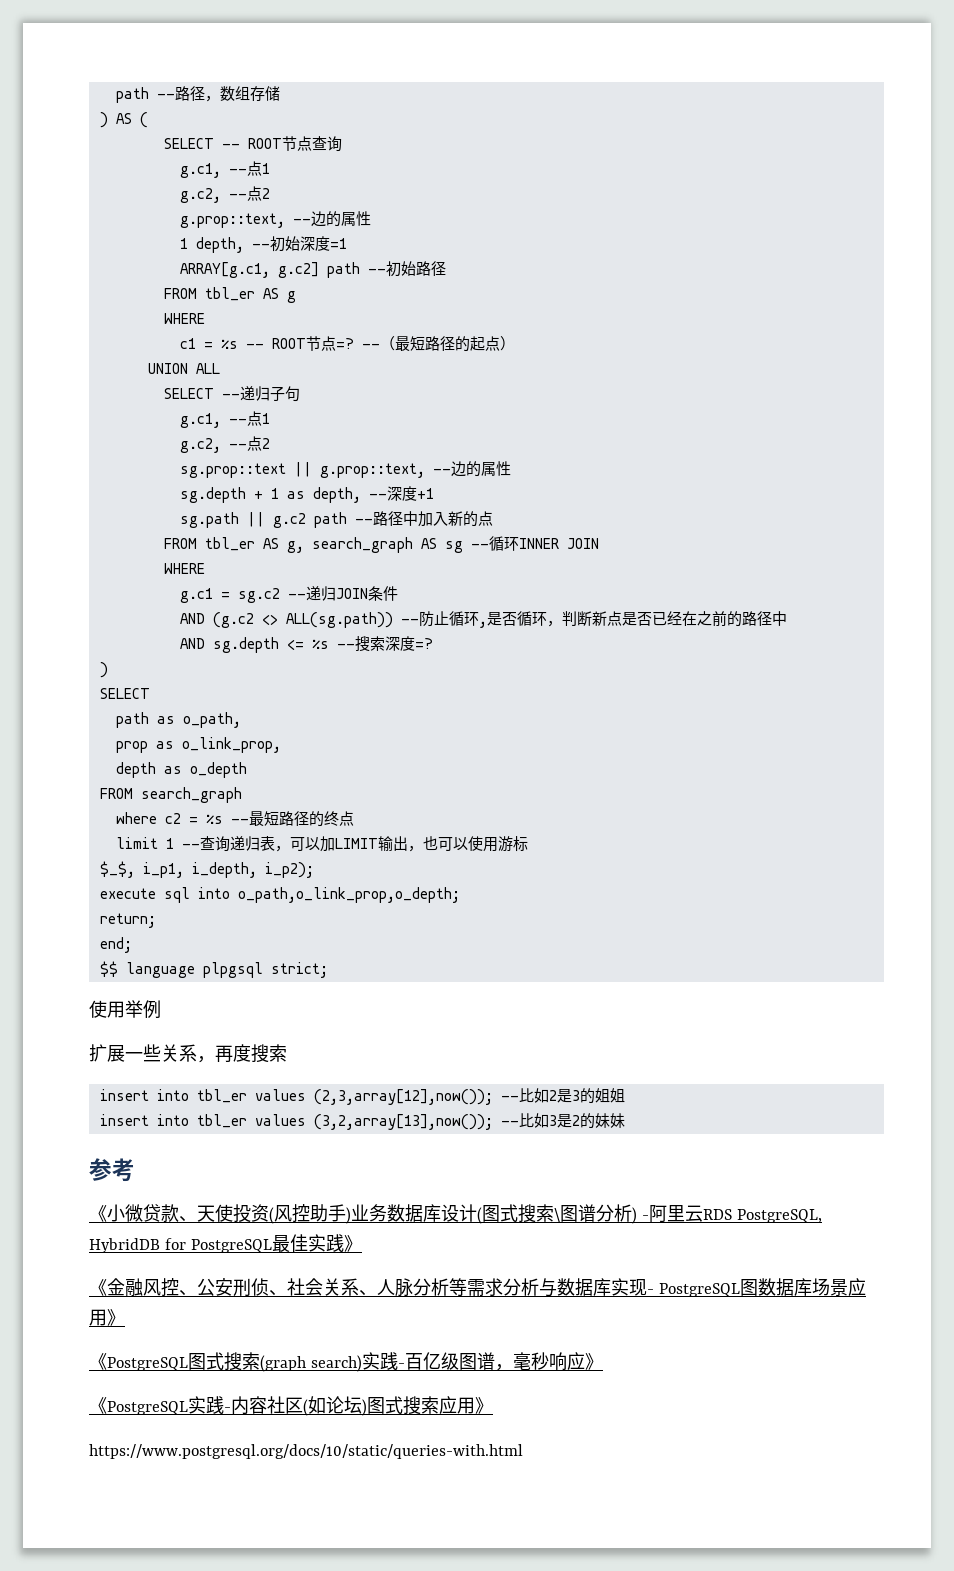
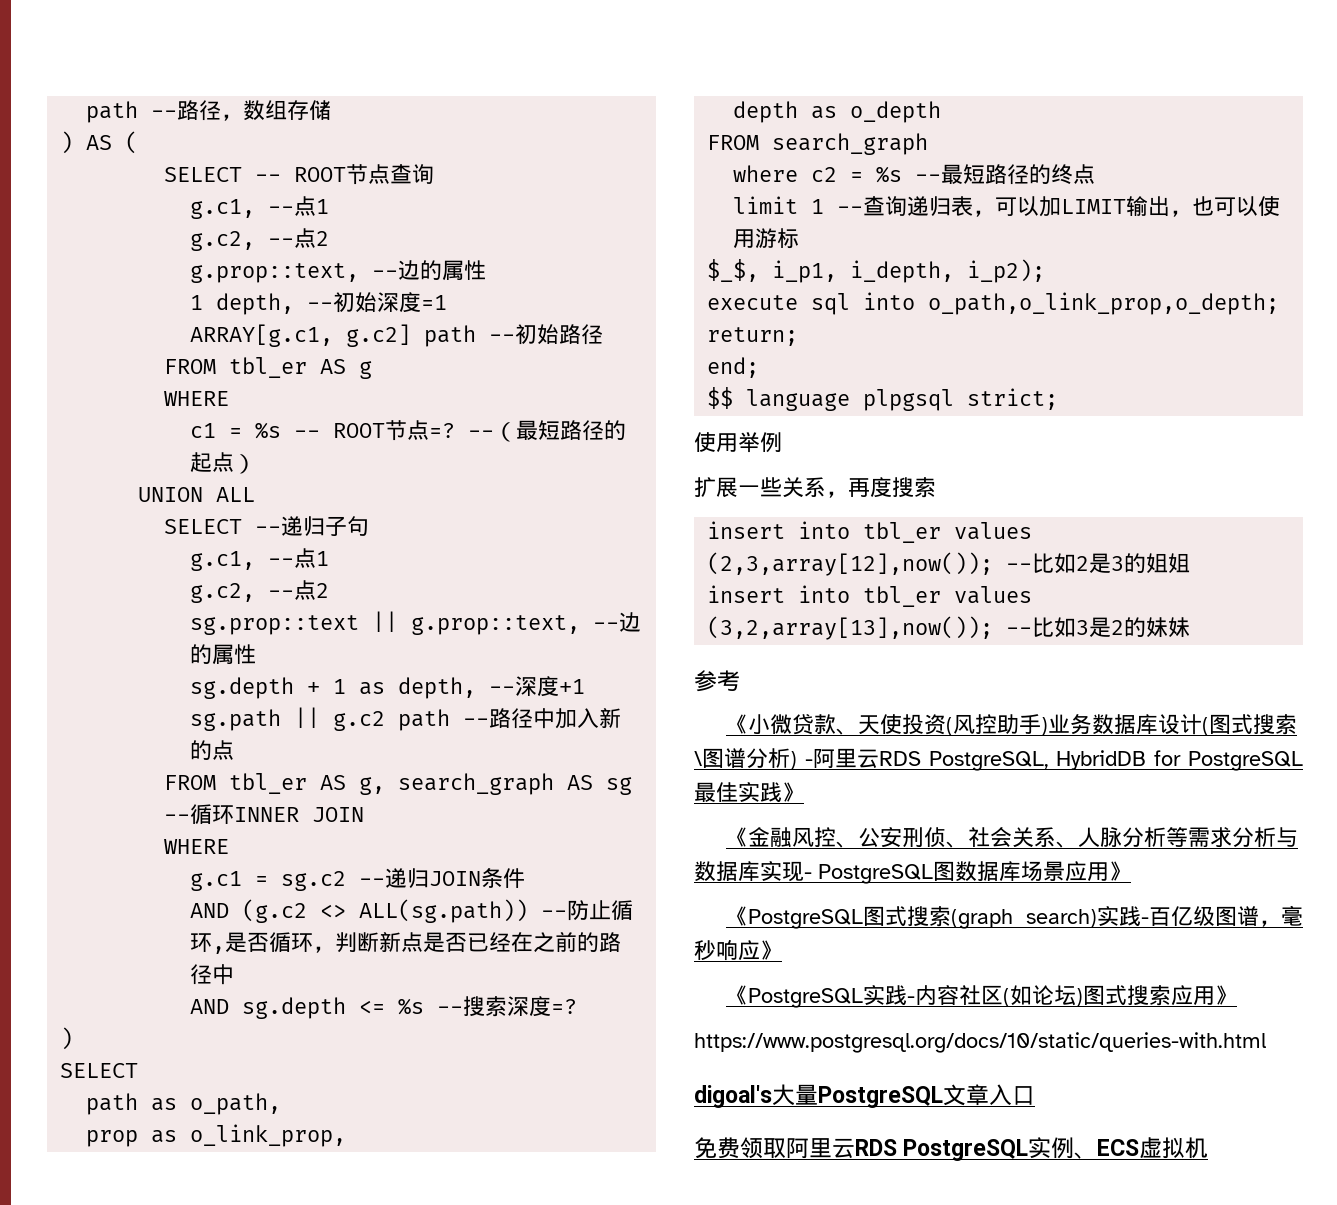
+ digoal's大量PostgreSQL文章入口
+ 免费领取阿里云RDS PostgreSQL实例、ECS虚拟机

